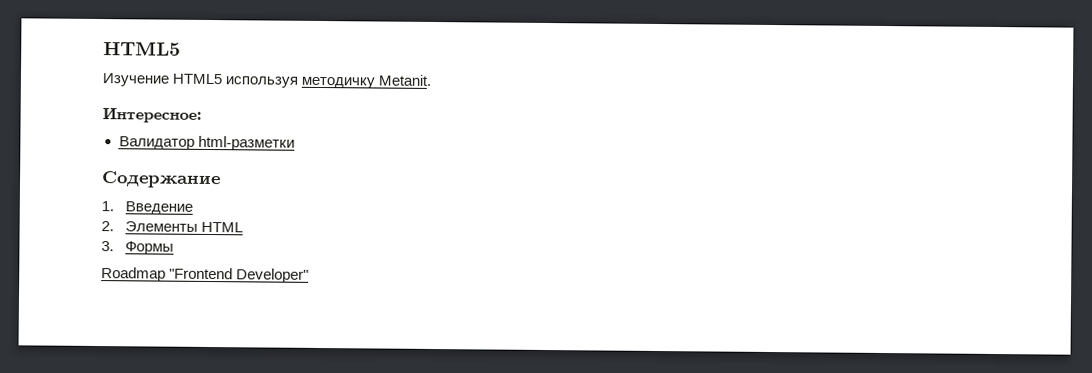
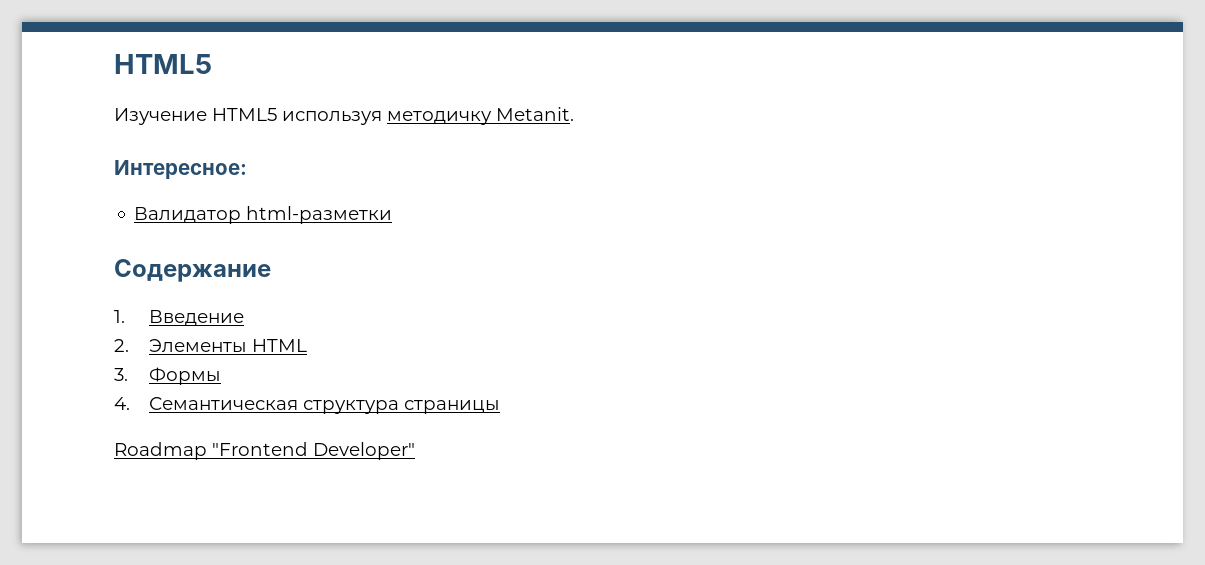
+ 4. Семантическая структура страницы

